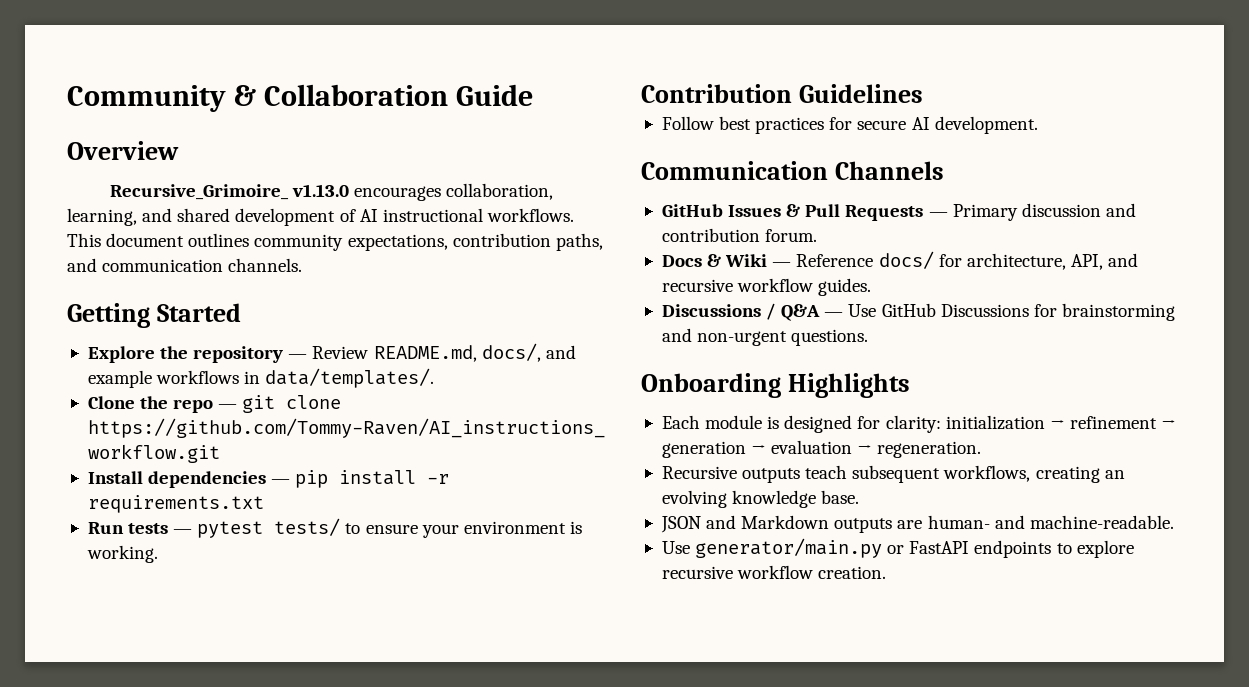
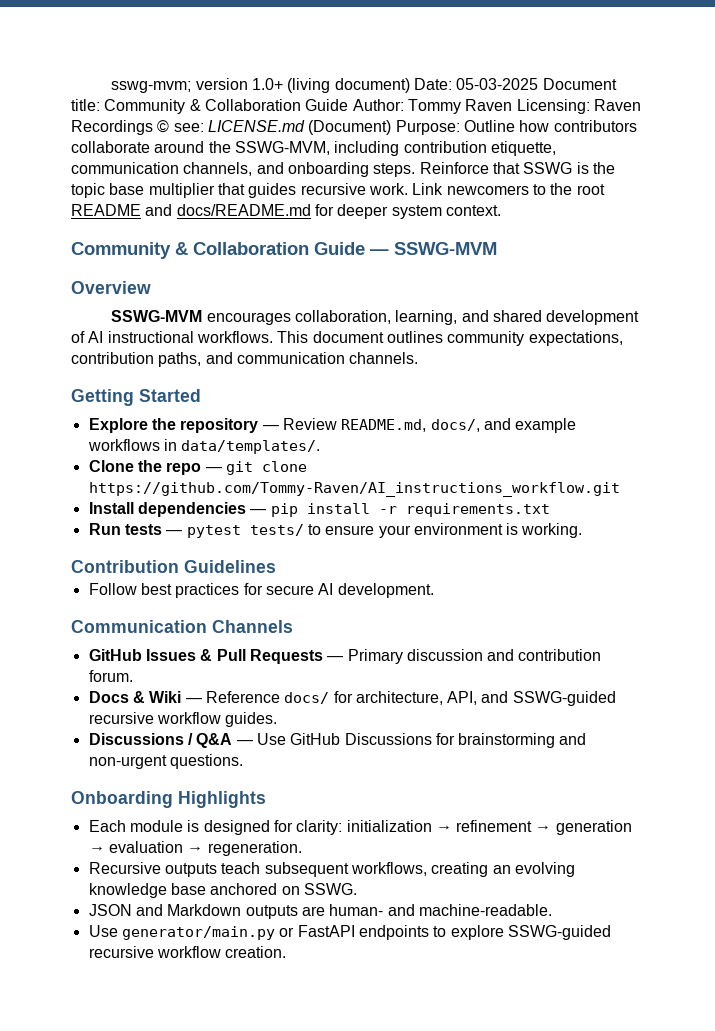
- Community & Collaboration Guide
+ sswg-mvm; version 1.0+ (living document) Date: 05-03-2025 Document title: Community & Collaboration Guide Author: Tommy Raven Licensing: Raven Recordings © see: LICENSE.md (Document) Purpose: Outline how contributors collaborate around the SSWG-MVM, including contribution etiquette, communication channels, and onboarding steps. Reinforce that SSWG is the topic base multiplier that guides recursive work. Link newcomers to the root README and docs/README.md for deeper system context.
+ Community & Collaboration Guide — SSWG-MVM
- Recursive_Grimoire_ v1.13.0 encourages collaboration, learning, and shared development of AI instructional workflows.
+ SSWG-MVM encourages collaboration, learning, and shared development of AI instructional workflows.
- Docs & Wiki — Reference docs/ for architecture, API, and recursive workflow guides.
+ Docs & Wiki — Reference docs/ for architecture, API, and SSWG-guided recursive workflow guides.
- Recursive outputs teach subsequent workflows, creating an evolving knowledge base.
+ Recursive outputs teach subsequent workflows, creating an evolving knowledge base anchored on SSWG.
- Use generator/main.py or FastAPI endpoints to explore recursive workflow creation.
+ Use generator/main.py or FastAPI endpoints to explore SSWG-guided recursive workflow creation.

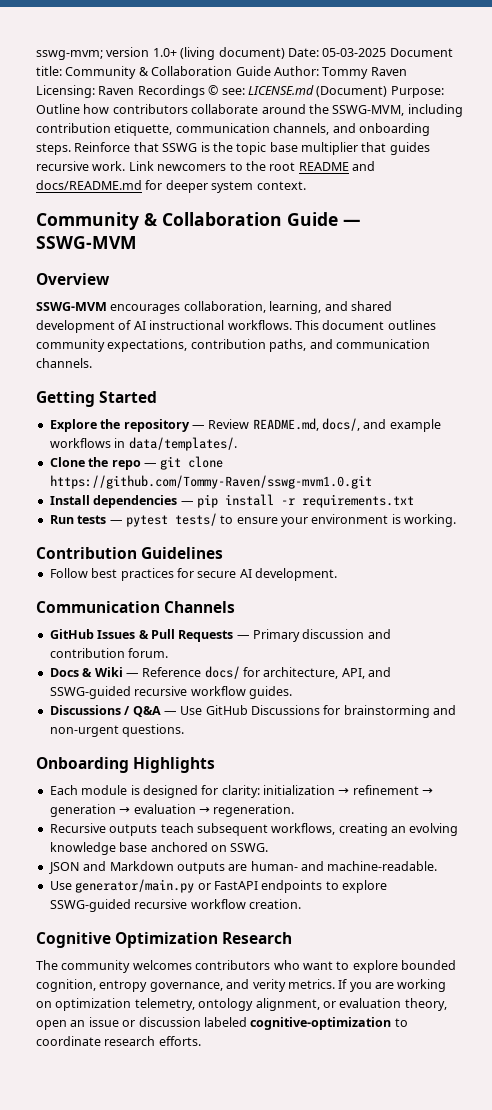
- Clone the repo — git clone https://github.com/Tommy-Raven/AI_instructions_workflow.git
+ Clone the repo — git clone https://github.com/Tommy-Raven/sswg-mvm1.0.git
+ Cognitive Optimization Research
+ The community welcomes contributors who want to explore bounded cognition, entropy governance, and verity metrics. If you are working on optimization telemetry, ontology alignment, or evaluation theory, open an issue or discussion labeled cognitive-optimization to coordinate research efforts.

